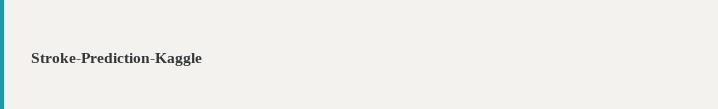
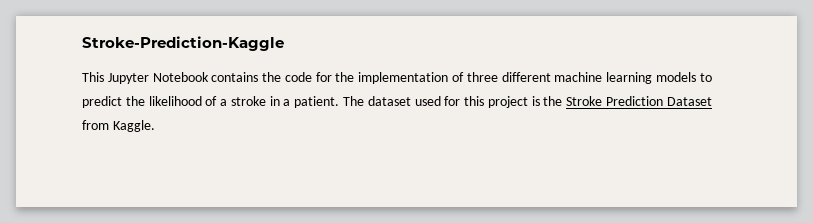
+ This Jupyter Notebook contains the code for the implementation of three different machine learning models to predict the likelihood of a stroke in a patient. The dataset used for this project is the Stroke Prediction Dataset from Kaggle.

